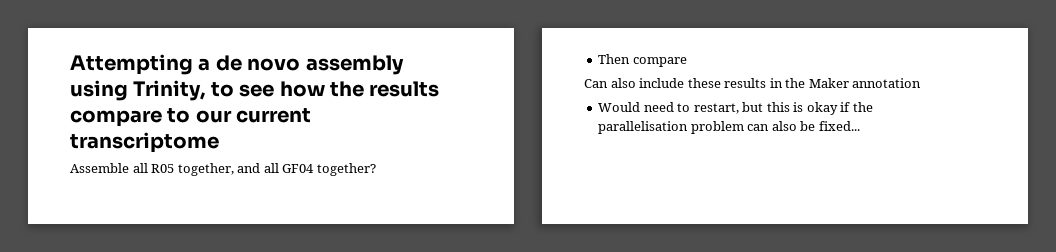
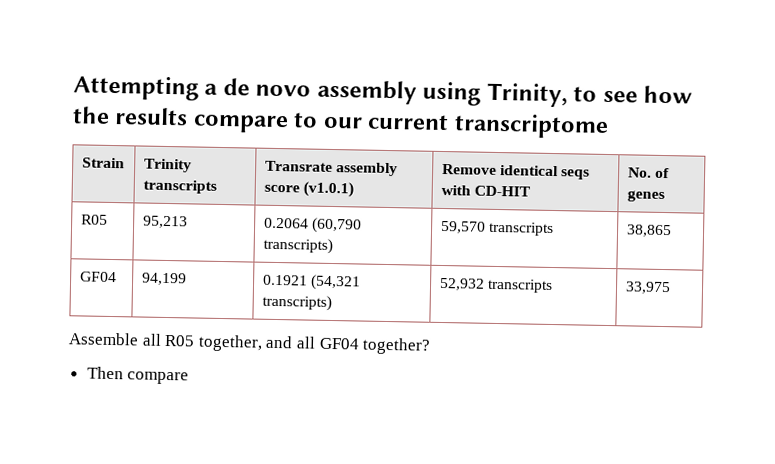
+ Strain | Trinity transcripts | Transrate assembly score (v1.0.1) | Remove identical seqs with CD-HIT | No. of genes
+ R05 | 95,213 | 0.2064 (60,790 transcripts) | 59,570 transcripts | 38,865
+ GF04 | 94,199 | 0.1921 (54,321 transcripts) | 52,932 transcripts | 33,975
- Can also include these results in the Maker annotation
- Would need to restart, but this is okay if the parallelisation problem can also be fixed...

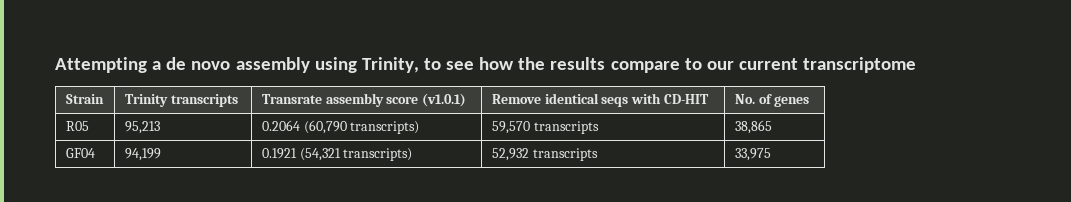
- Assemble all R05 together, and all GF04 together?
- Then compare

